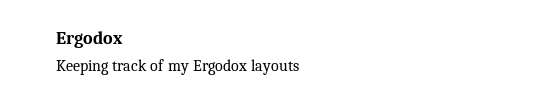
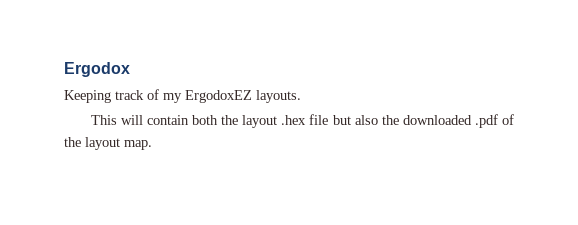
- Keeping track of my Ergodox layouts
+ Keeping track of my ErgodoxEZ layouts.
+ This will contain both the layout .hex file but also the downloaded .pdf of the layout map.

